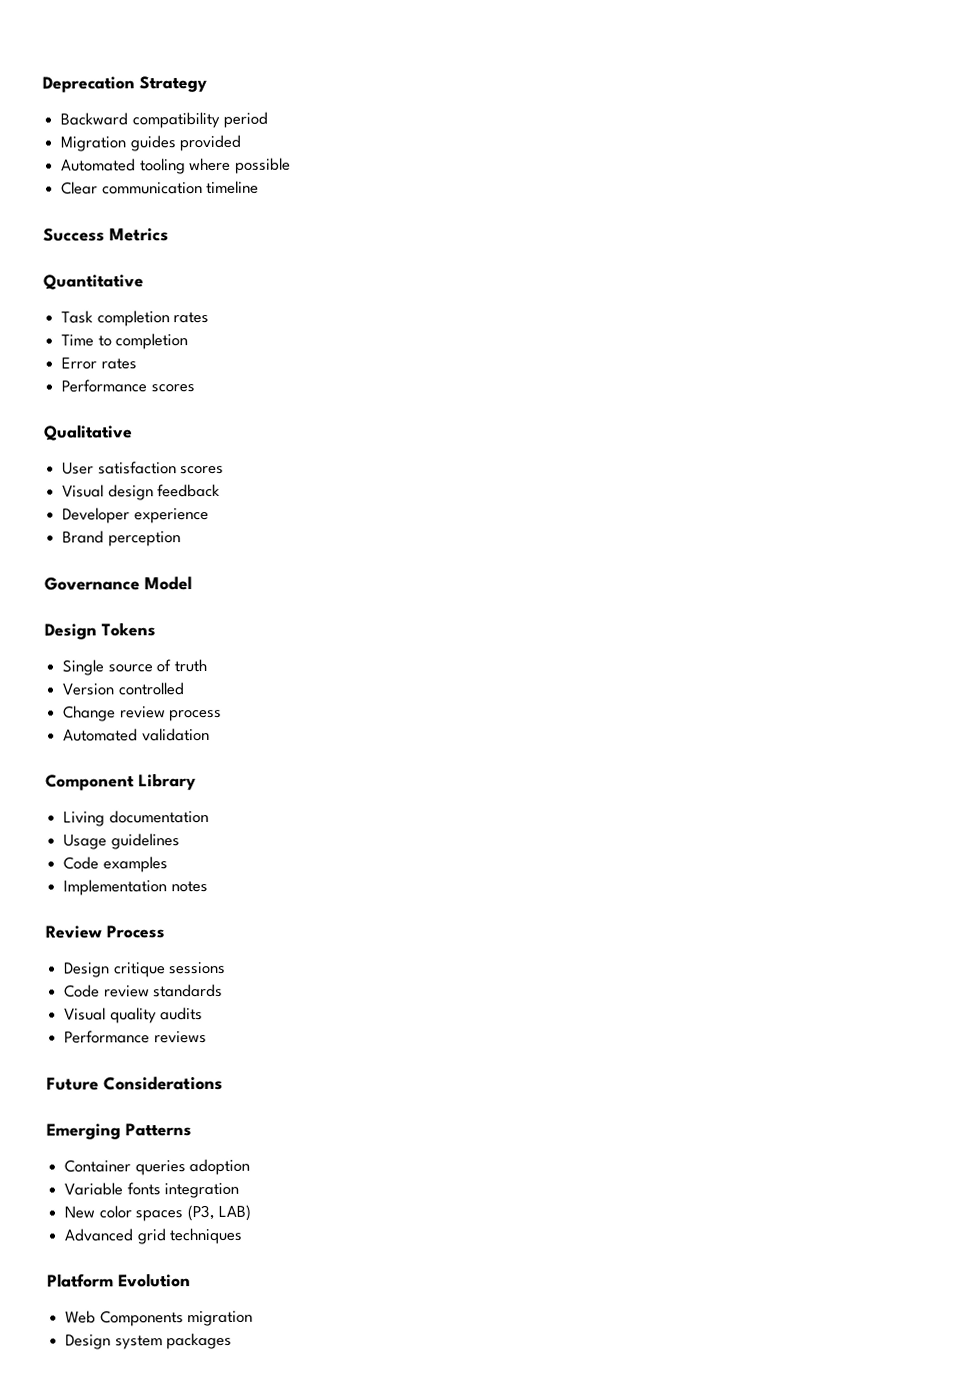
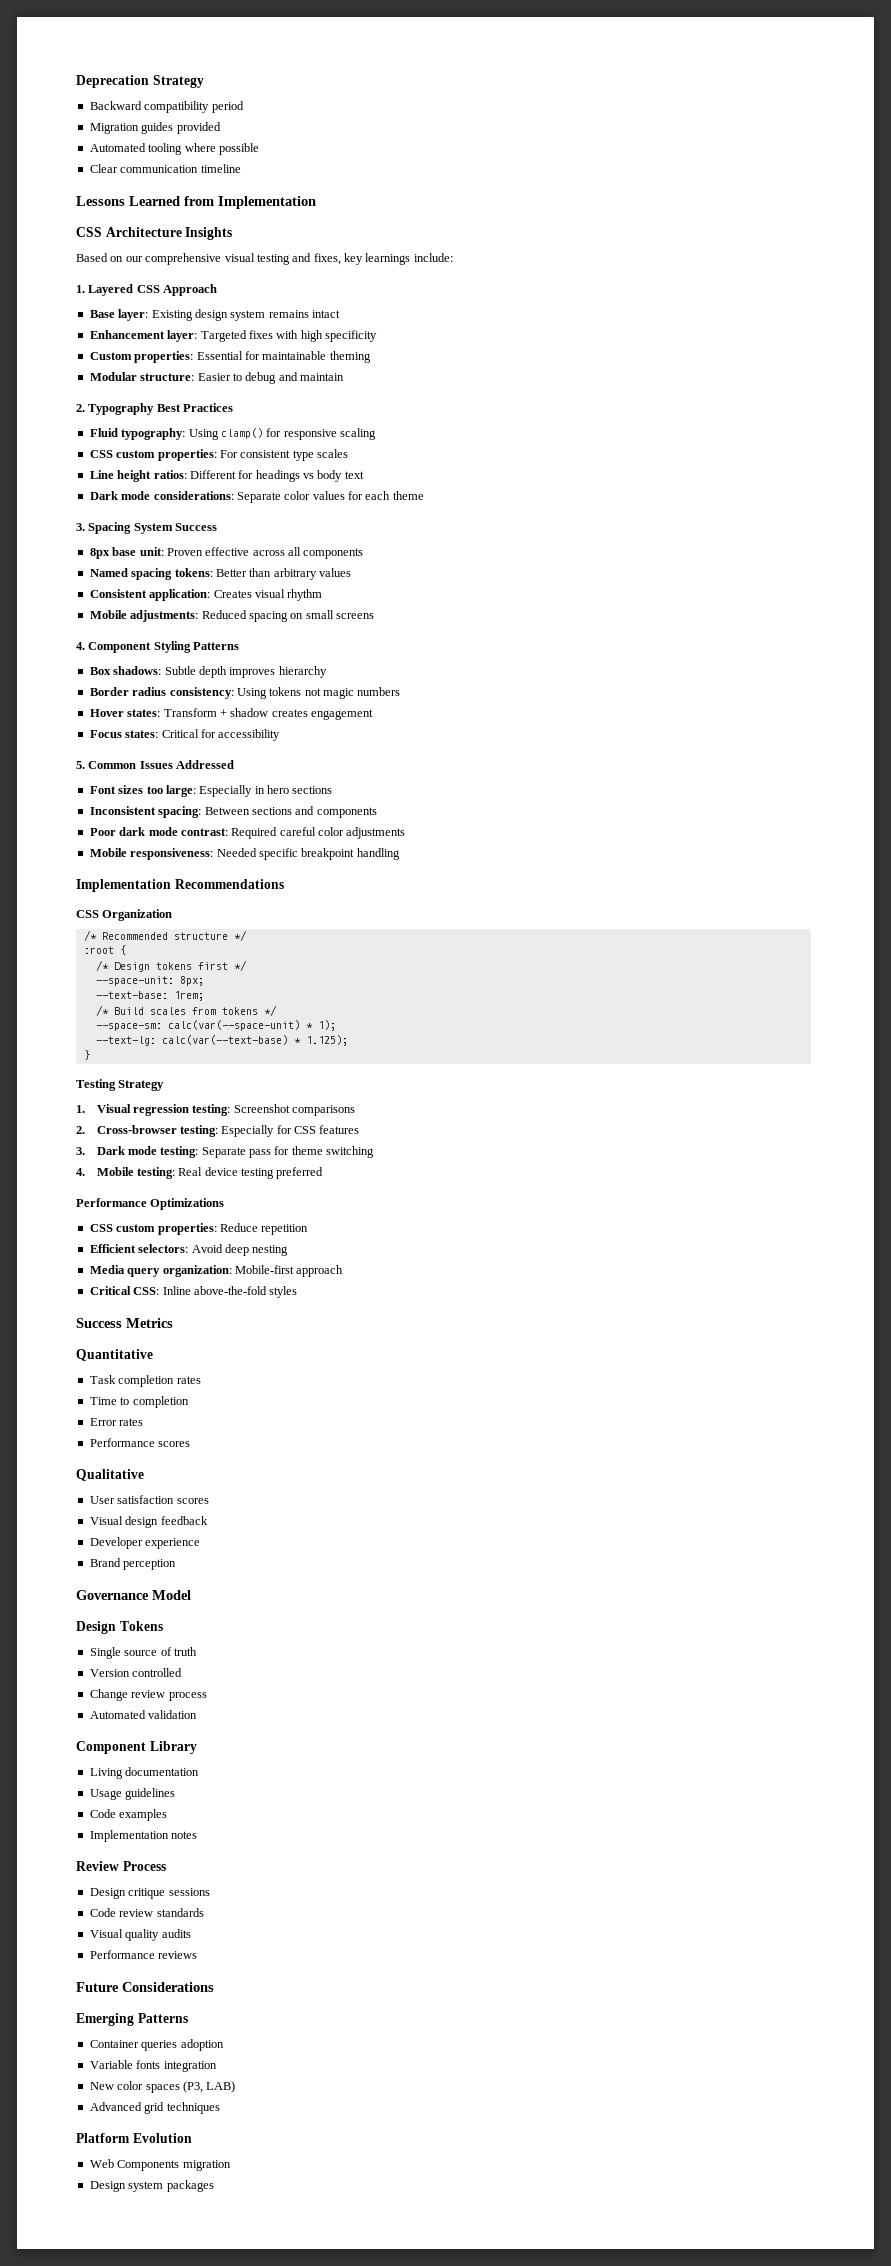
+ Lessons Learned from Implementation
+ CSS Architecture Insights
+ Based on our comprehensive visual testing and fixes, key learnings include:
+ 1. Layered CSS Approach
+ Base layer: Existing design system remains intact
+ Enhancement layer: Targeted fixes with high specificity
+ Custom properties: Essential for maintainable theming
+ Modular structure: Easier to debug and maintain
+ 2. Typography Best Practices
+ Fluid typography: Using clamp() for responsive scaling
+ CSS custom properties: For consistent type scales
+ Line height ratios: Different for headings vs body text
+ Dark mode considerations: Separate color values for each theme
+ 3. Spacing System Success
+ 8px base unit: Proven effective across all components
+ Named spacing tokens: Better than arbitrary values
+ Consistent application: Creates visual rhythm
+ Mobile adjustments: Reduced spacing on small screens
+ 4. Component Styling Patterns
+ Box shadows: Subtle depth improves hierarchy
+ Border radius consistency: Using tokens not magic numbers
+ Hover states: Transform + shadow creates engagement
+ Focus states: Critical for accessibility
+ 5. Common Issues Addressed
+ Font sizes too large: Especially in hero sections
+ Inconsistent spacing: Between sections and components
+ Poor dark mode contrast: Required careful color adjustments
+ Mobile responsiveness: Needed specific breakpoint handling
+ Implementation Recommendations
+ CSS Organization
+ /* Recommended structure */
+ :root {
+ /* Design tokens first */
+ --space-unit: 8px;
+ --text-base: 1rem;
+ /* Build scales from tokens */
+ --space-sm: calc(var(--space-unit) * 1);
+ --text-lg: calc(var(--text-base) * 1.125);
+ }
+ Testing Strategy
+ 1. Visual regression testing: Screenshot comparisons
+ 2. Cross-browser testing: Especially for CSS features
+ 3. Dark mode testing: Separate pass for theme switching
+ 4. Mobile testing: Real device testing preferred
+ Performance Optimizations
+ CSS custom properties: Reduce repetition
+ Efficient selectors: Avoid deep nesting
+ Media query organization: Mobile-first approach
+ Critical CSS: Inline above-the-fold styles

